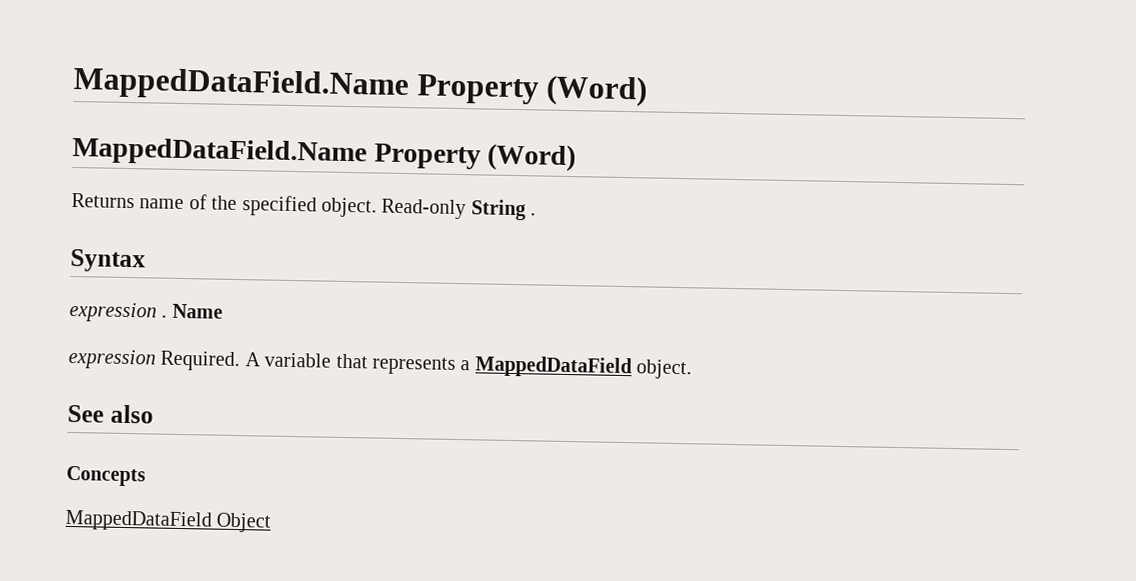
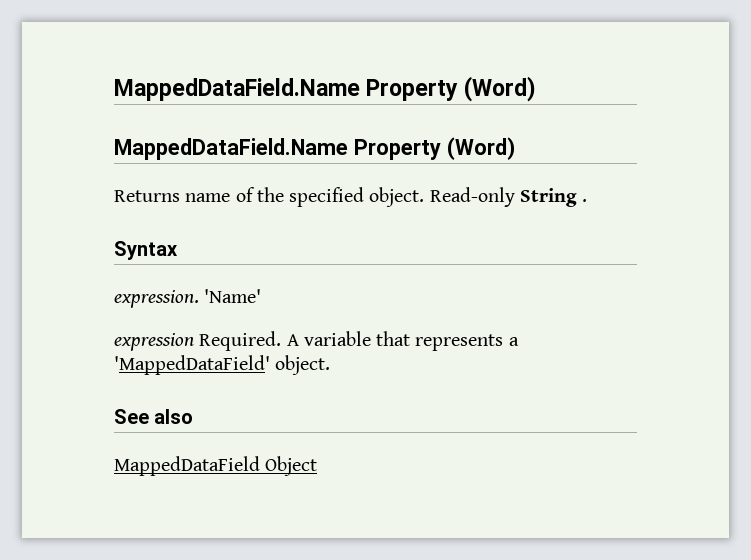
- expression . Name
+ expression. 'Name'
- A variable that represents a MappedDataField object.
+ A variable that represents a 'MappedDataField' object.
- Concepts

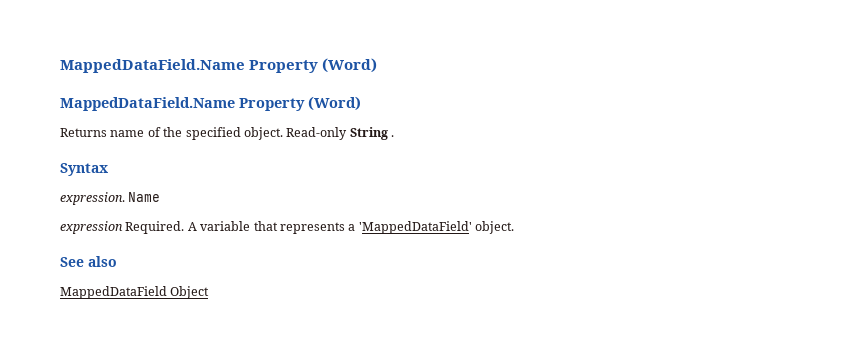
- 'Name'
+ Name

